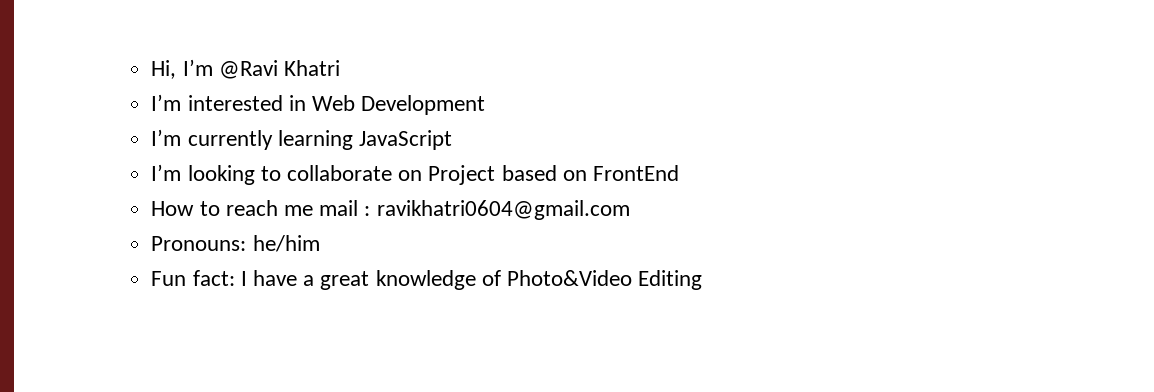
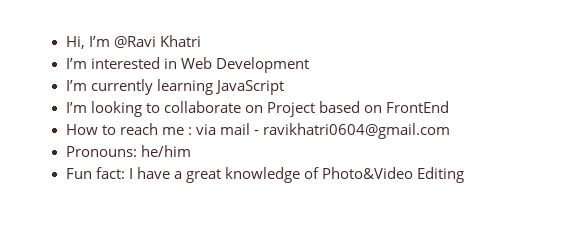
- How to reach me mail : ravikhatri0604@gmail.com
+ How to reach me : via mail - ravikhatri0604@gmail.com

